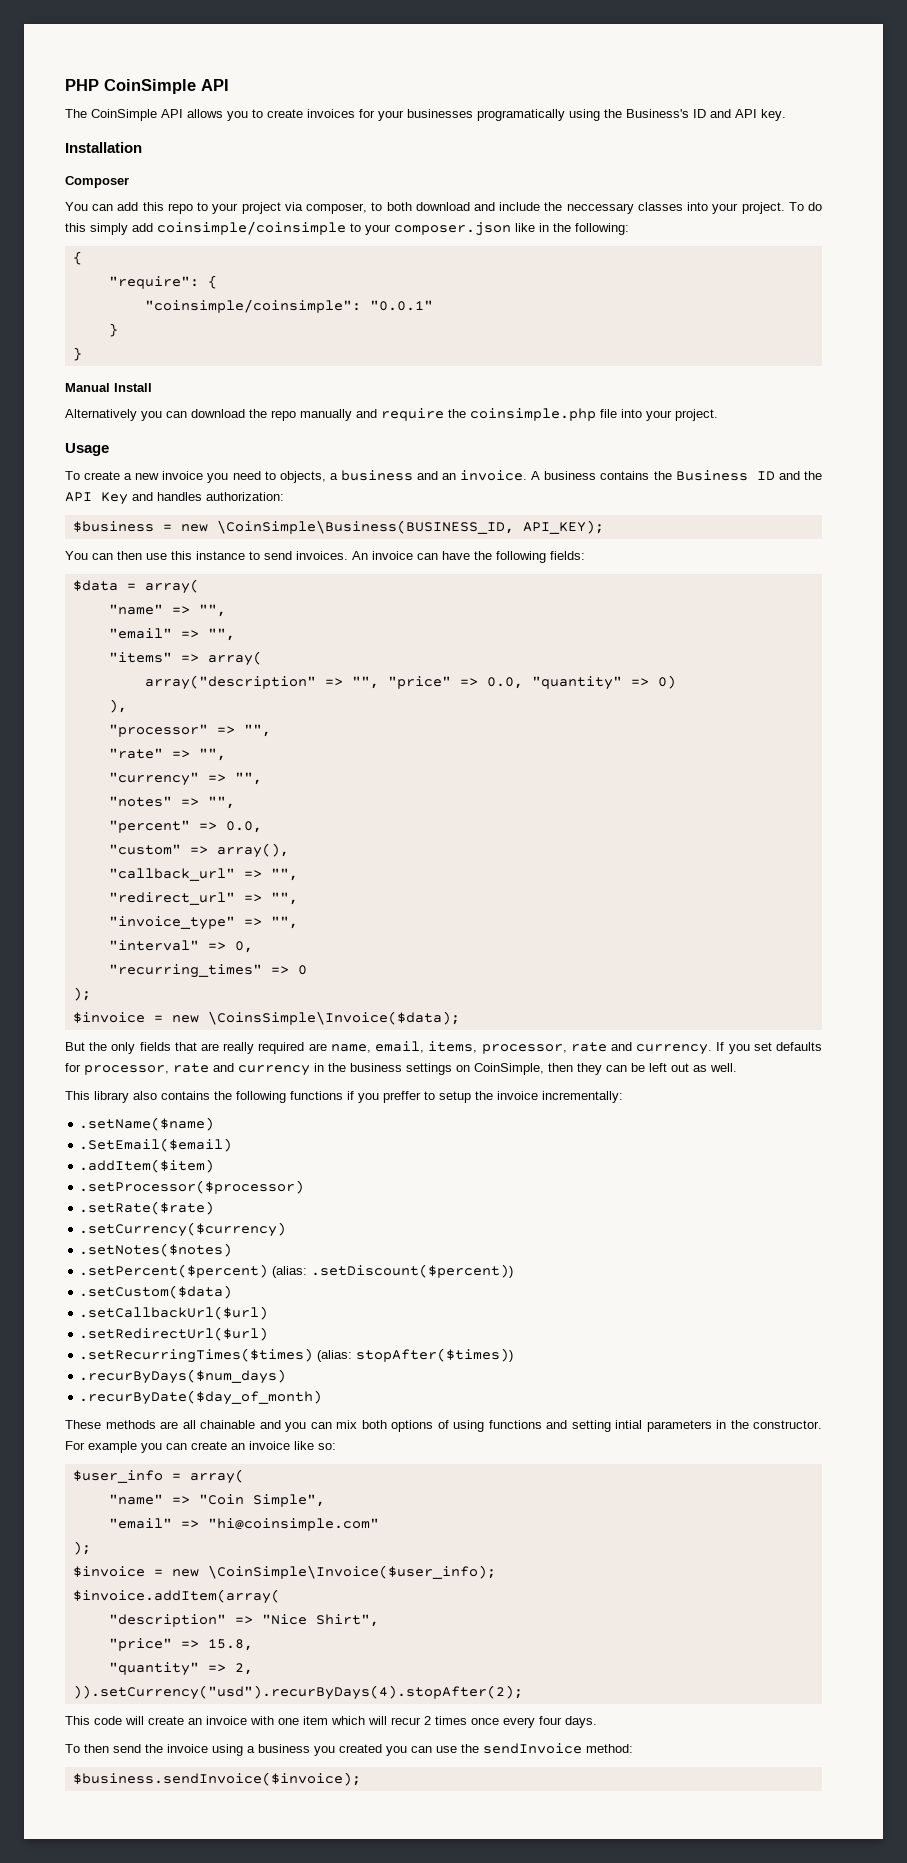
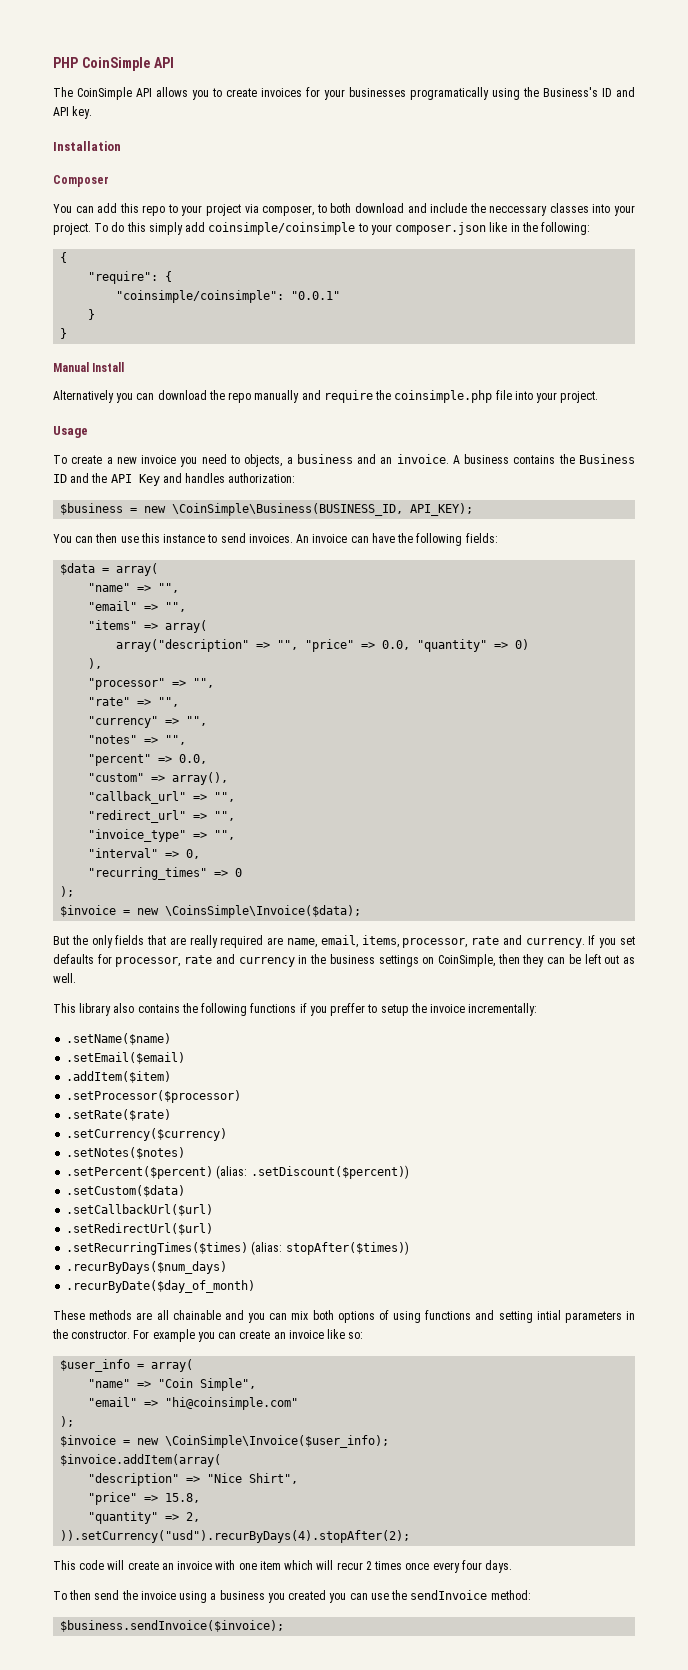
- .SetEmail($email)
+ .setEmail($email)

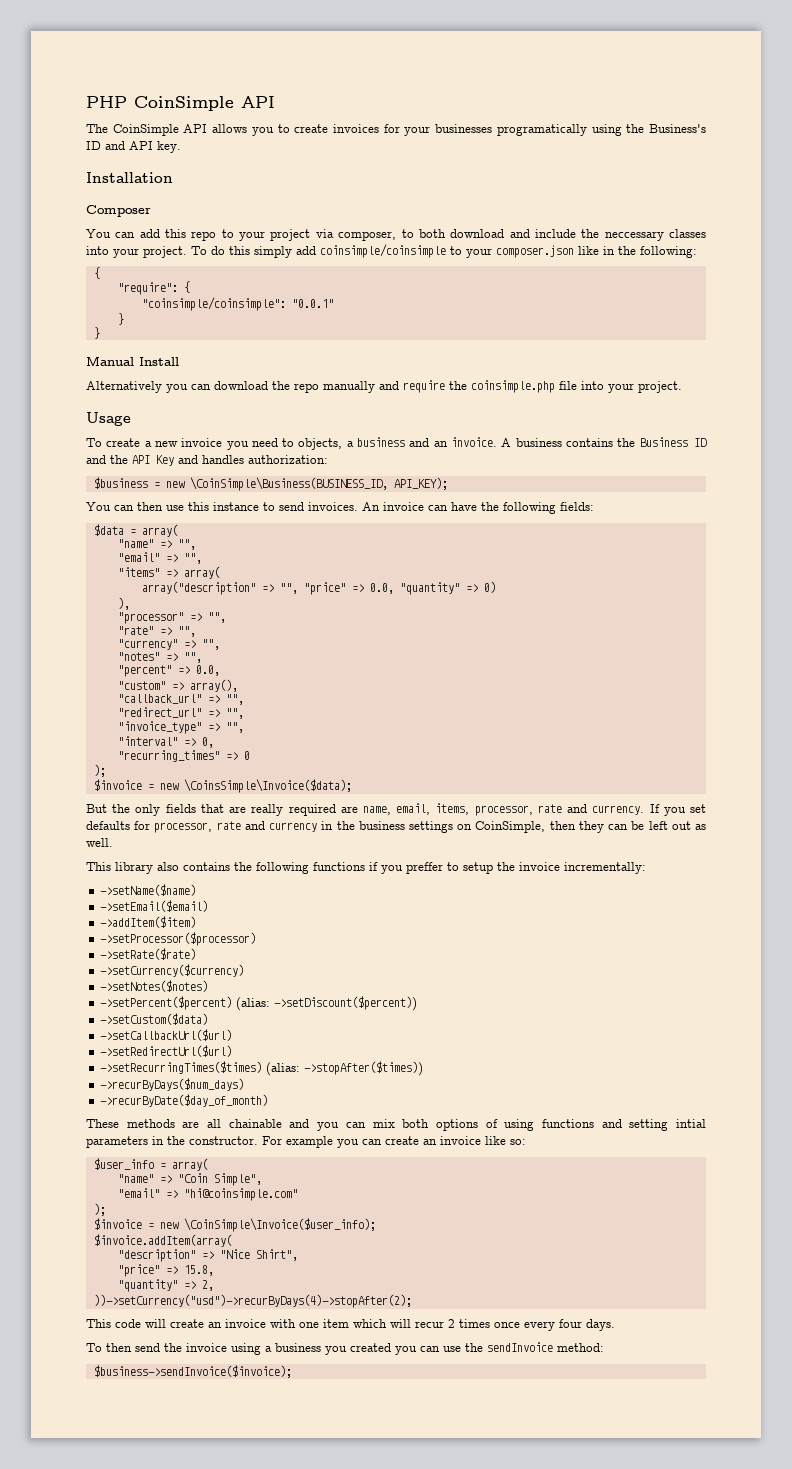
- .setName($name)
- .setEmail($email)
- .addItem($item)
- .setProcessor($processor)
- .setRate($rate)
- .setCurrency($currency)
- .setNotes($notes)
- .setPercent($percent) (alias: .setDiscount($percent))
- .setCustom($data)
- .setCallbackUrl($url)
- .setRedirectUrl($url)
- .setRecurringTimes($times) (alias: stopAfter($times))
- .recurByDays($num_days)
- .recurByDate($day_of_month)
+ ->setName($name)
+ ->setEmail($email)
+ ->addItem($item)
+ ->setProcessor($processor)
+ ->setRate($rate)
+ ->setCurrency($currency)
+ ->setNotes($notes)
+ ->setPercent($percent) (alias: ->setDiscount($percent))
+ ->setCustom($data)
+ ->setCallbackUrl($url)
+ ->setRedirectUrl($url)
+ ->setRecurringTimes($times) (alias: ->stopAfter($times))
+ ->recurByDays($num_days)
+ ->recurByDate($day_of_month)
- )).setCurrency("usd").recurByDays(4).stopAfter(2);
+ ))->setCurrency("usd")->recurByDays(4)->stopAfter(2);
- $business.sendInvoice($invoice);
+ $business->sendInvoice($invoice);

